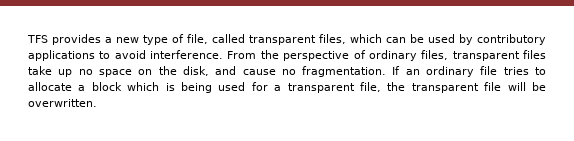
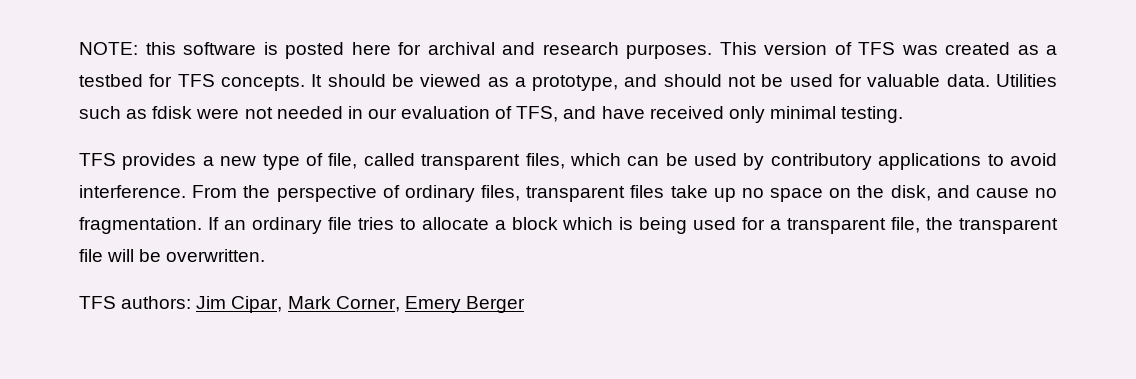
+ NOTE: this software is posted here for archival and research purposes. This version of TFS was created as a testbed for TFS concepts. It should be viewed as a prototype, and should not be used for valuable data. Utilities such as fdisk were not needed in our evaluation of TFS, and have received only minimal testing.
+ TFS authors: Jim Cipar, Mark Corner, Emery Berger

